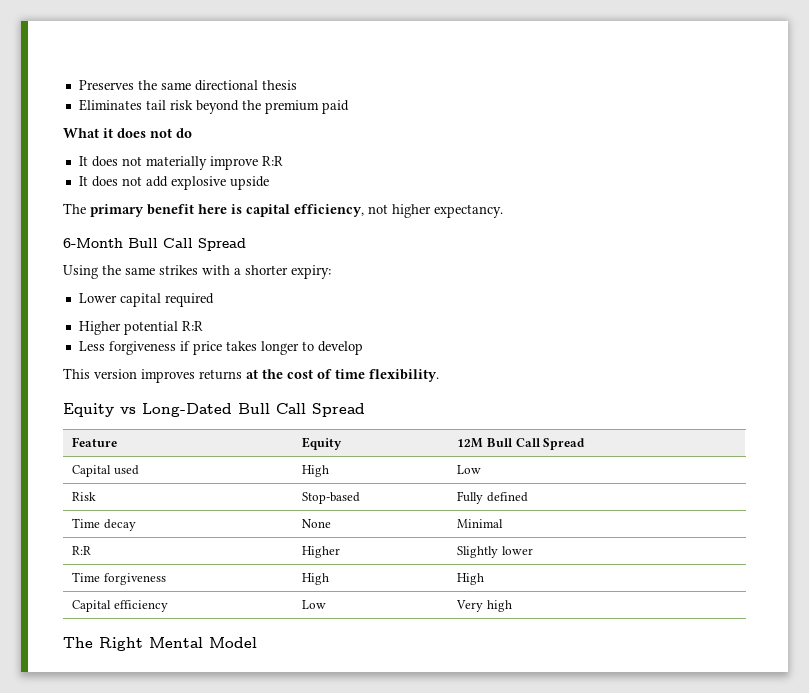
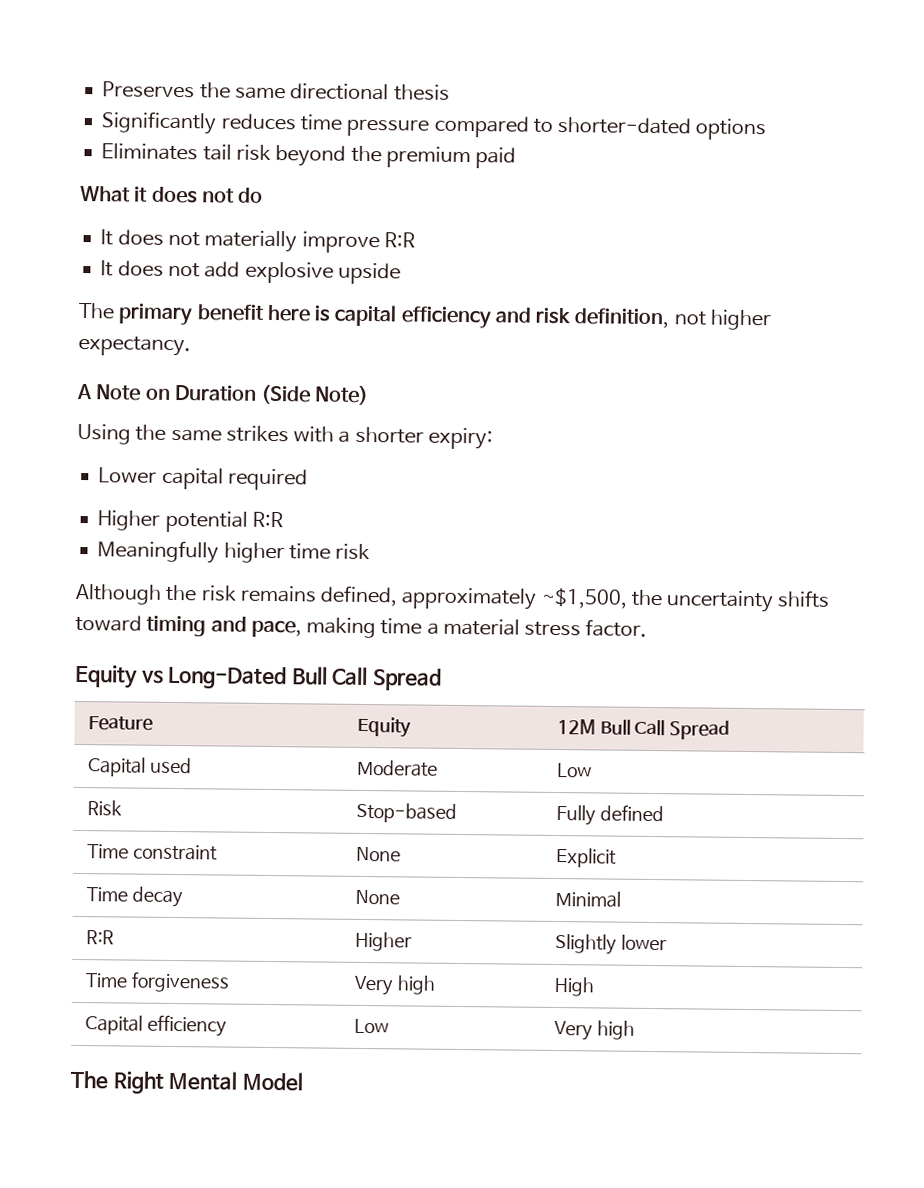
+ Significantly reduces time pressure compared to shorter-dated options
- The primary benefit here is capital efficiency, not higher expectancy.
+ The primary benefit here is capital efficiency and risk definition, not higher expectancy.
- 6-Month Bull Call Spread
+ A Note on Duration (Side Note)
- Less forgiveness if price takes longer to develop
- This version improves returns at the cost of time flexibility.
+ Meaningfully higher time risk
+ Although the risk remains defined, approximately ~$1,500, the uncertainty shifts toward timing and pace, making time a material stress factor.
- Capital used | High | Low
+ Capital used | Moderate | Low
+ Time constraint | None | Explicit
- Time forgiveness | High | High
+ Time forgiveness | Very high | High

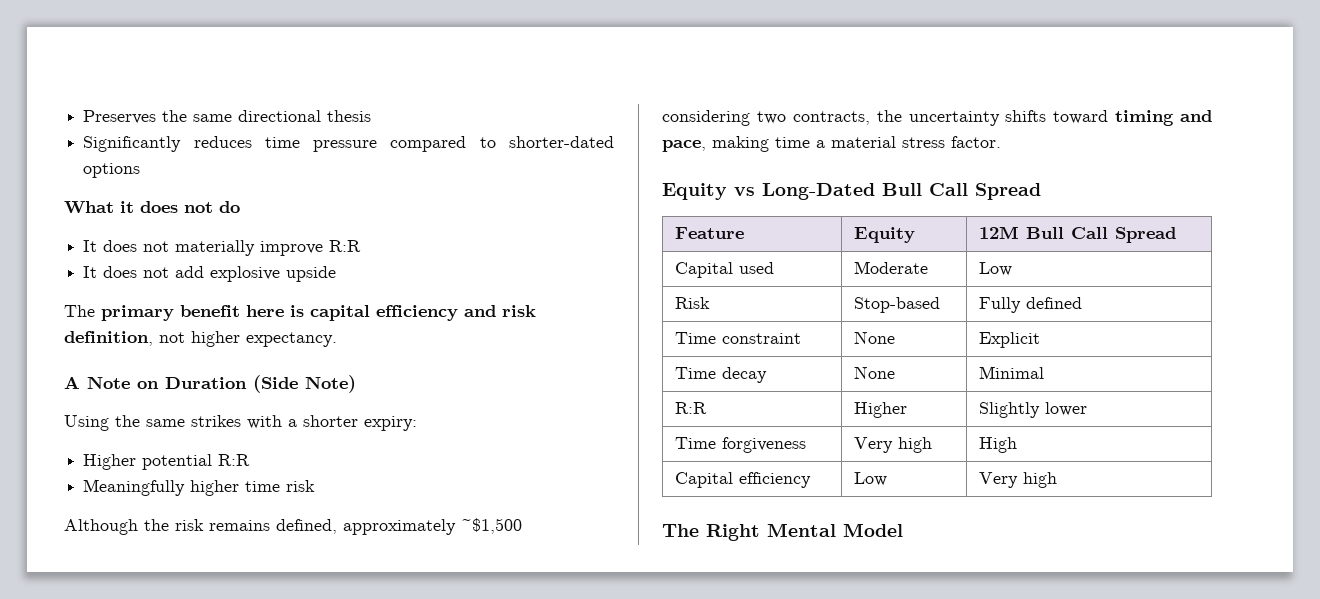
- Eliminates tail risk beyond the premium paid
- Lower capital required
- Although the risk remains defined, approximately ~$1,500, the uncertainty shifts toward timing and pace, making time a material stress factor.
+ Although the risk remains defined, approximately ~$1,500 considering two contracts, the uncertainty shifts toward timing and pace, making time a material stress factor.

